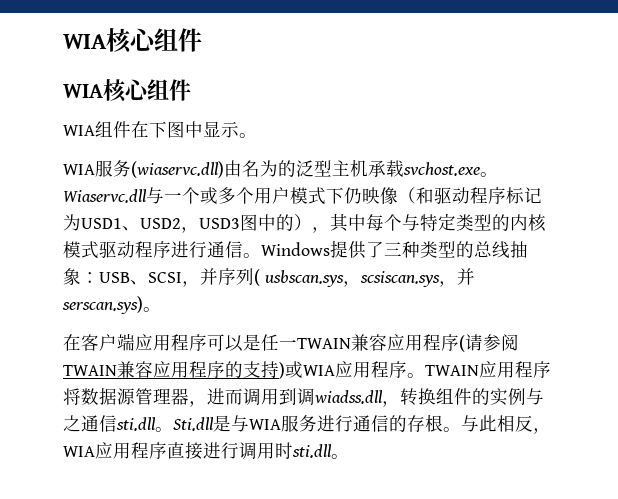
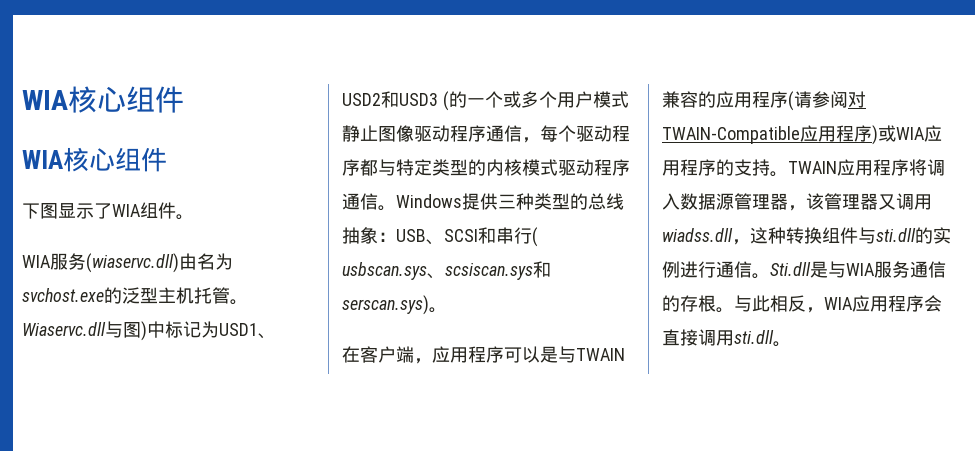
- WIA组件在下图中显示。
+ 下图显示了WIA组件。
- WIA服务(wiaservc.dll)由名为的泛型主机承载svchost.exe。Wiaservc.dll与一个或多个用户模式下仍映像（和驱动程序标记为USD1、USD2，USD3图中的），其中每个与特定类型的内核模式驱动程序进行通信。
+ WIA服务(wiaservc.dll)由名为svchost.exe的泛型主机托管。Wiaservc.dll与图)中标记为USD1、USD2和USD3 (的一个或多个用户模式静止图像驱动程序通信，每个驱动程序都与特定类型的内核模式驱动程序通信。
- Windows提供了三种类型的总线抽象：USB、SCSI，并序列( usbscan.sys，scsiscan.sys，并serscan.sys)。
+ Windows提供三种类型的总线抽象：USB、SCSI和串行( usbscan.sys、scsiscan.sys和serscan.sys)。
- 在客户端应用程序可以是任一TWAIN兼容应用程序(请参阅TWAIN兼容应用程序的支持)或WIA应用程序。
+ 在客户端，应用程序可以是与TWAIN兼容的应用程序(请参阅对TWAIN-Compatible应用程序)或WIA应用程序的支持。
- TWAIN应用程序将数据源管理器，进而调用到调wiadss.dll，转换组件的实例与之通信sti.dll。
+ TWAIN应用程序将调入数据源管理器，该管理器又调用wiadss.dll，这种转换组件与sti.dll的实例进行通信。
- Sti.dll是与WIA服务进行通信的存根。
+ Sti.dll是与WIA服务通信的存根。
- 与此相反，WIA应用程序直接进行调用时sti.dll。
+ 与此相反，WIA应用程序会直接调用sti.dll。

